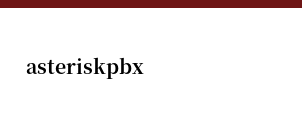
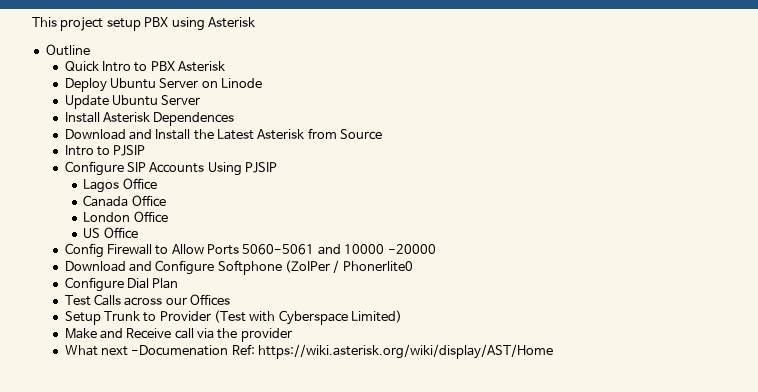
- asteriskpbx
+ This project setup PBX using Asterisk
+ Outline
+ Quick Intro to PBX Asterisk
+ Deploy Ubuntu Server on Linode
+ Update Ubuntu Server
+ Install Asterisk Dependences
+ Download and Install the Latest Asterisk from Source
+ Intro to PJSIP
+ Configure SIP Accounts Using PJSIP
+ Lagos Office
+ Canada Office
+ London Office
+ US Office
+ Config Firewall to Allow Ports 5060-5061 and 10000 -20000
+ Download and Configure Softphone (ZoIPer / Phonerlite0
+ Configure Dial Plan
+ Test Calls across our Offices
+ Setup Trunk to Provider (Test with Cyberspace Limited)
+ Make and Receive call via the provider
+ What next -Documenation Ref: https://wiki.asterisk.org/wiki/display/AST/Home

